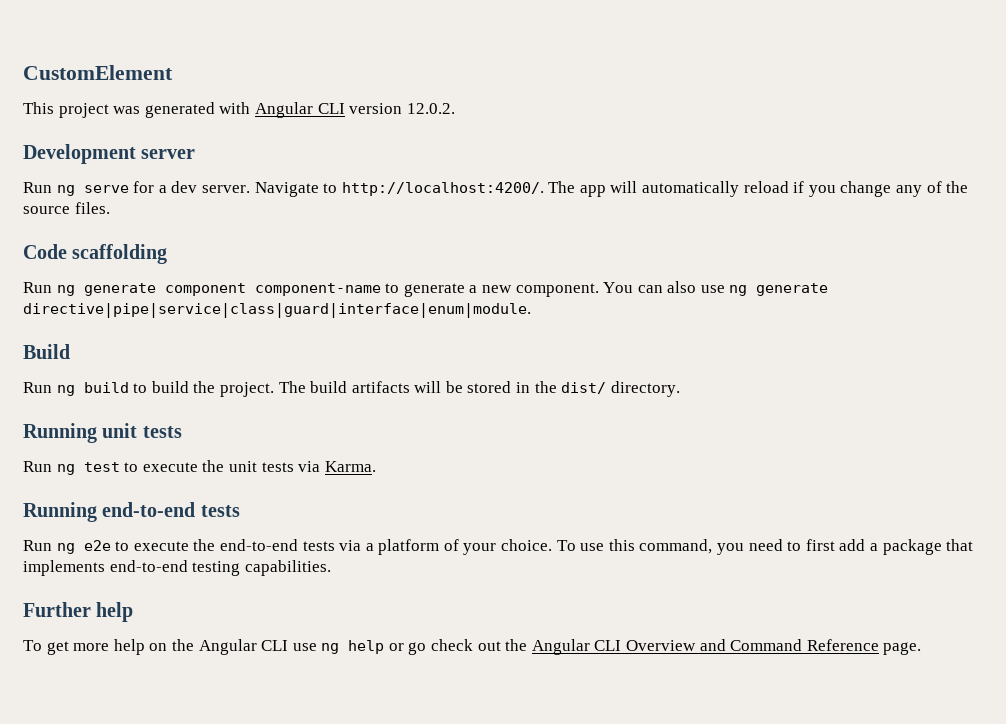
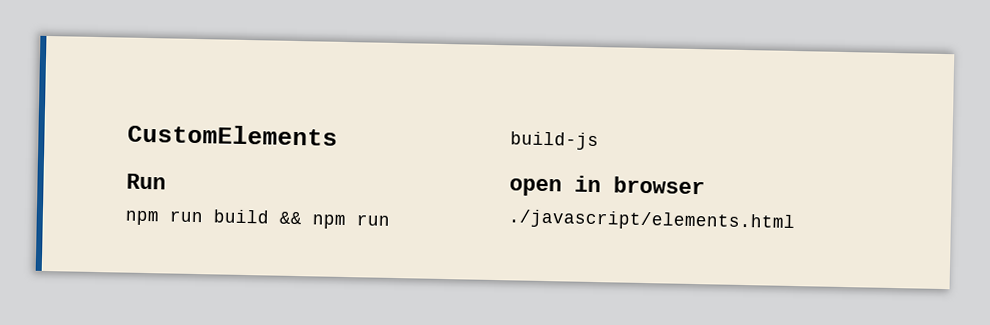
- CustomElement
- This project was generated with Angular CLI version 12.0.2.
- Development server
- Run ng serve for a dev server. Navigate to http://localhost:4200/. The app will automatically reload if you change any of the source files.
- Code scaffolding
- Run ng generate component component-name to generate a new component. You can also use ng generate directive|pipe|service|class|guard|interface|enum|module.
- Build
- Run ng build to build the project. The build artifacts will be stored in the dist/ directory.
- Running unit tests
- Run ng test to execute the unit tests via Karma.
- Running end-to-end tests
- Run ng e2e to execute the end-to-end tests via a platform of your choice. To use this command, you need to first add a package that implements end-to-end testing capabilities.
- Further help
- To get more help on the Angular CLI use ng help or go check out the Angular CLI Overview and Command Reference page.
+ CustomElements
+ Run
+ npm run build && npm run build-js
+ open in browser
+ ./javascript/elements.html

